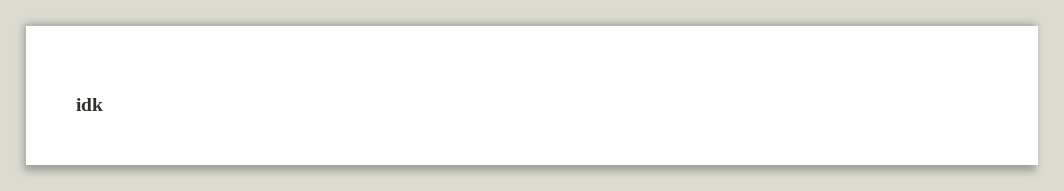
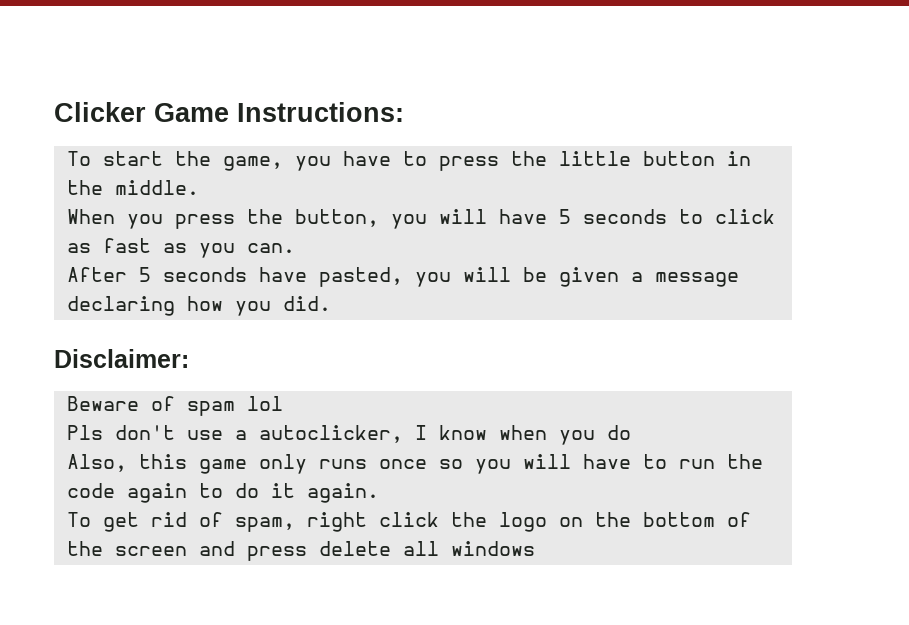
- idk
+ Clicker Game Instructions:
+ To start the game, you have to press the little button in the middle.
+ When you press the button, you will have 5 seconds to click as fast as you can.
+ After 5 seconds have pasted, you will be given a message declaring how you did.
+ Disclaimer:
+ Beware of spam lol
+ Pls don't use a autoclicker, I know when you do
+ Also, this game only runs once so you will have to run the code again to do it again.
+ To get rid of spam, right click the logo on the bottom of the screen and press delete all windows

